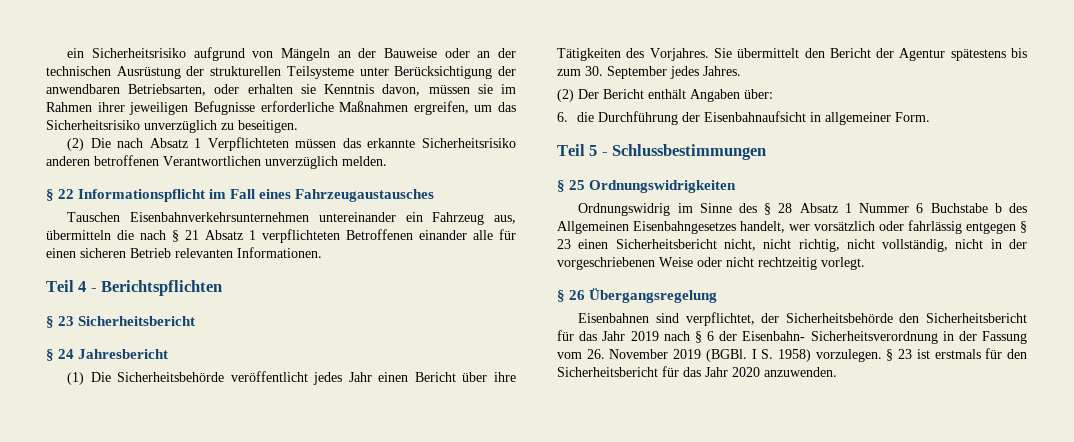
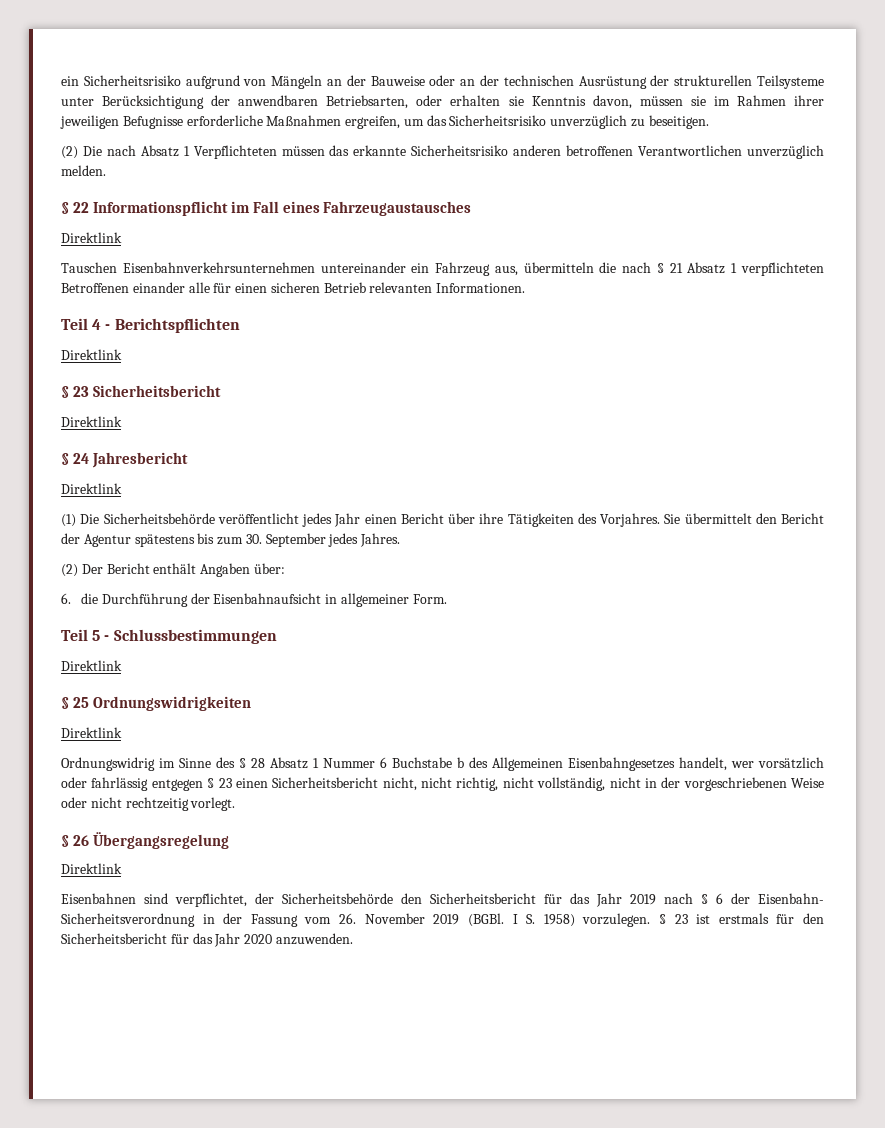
  § 22 Informationspflicht im Fall eines Fahrzeugaustausches
+ Direktlink
  Teil 4 - Berichtspflichten
+ Direktlink
  § 23 Sicherheitsbericht
+ Direktlink
  § 24 Jahresbericht
+ Direktlink
  Teil 5 - Schlussbestimmungen
+ Direktlink
  § 25 Ordnungswidrigkeiten
+ Direktlink
  § 26 Übergangsregelung
+ Direktlink

